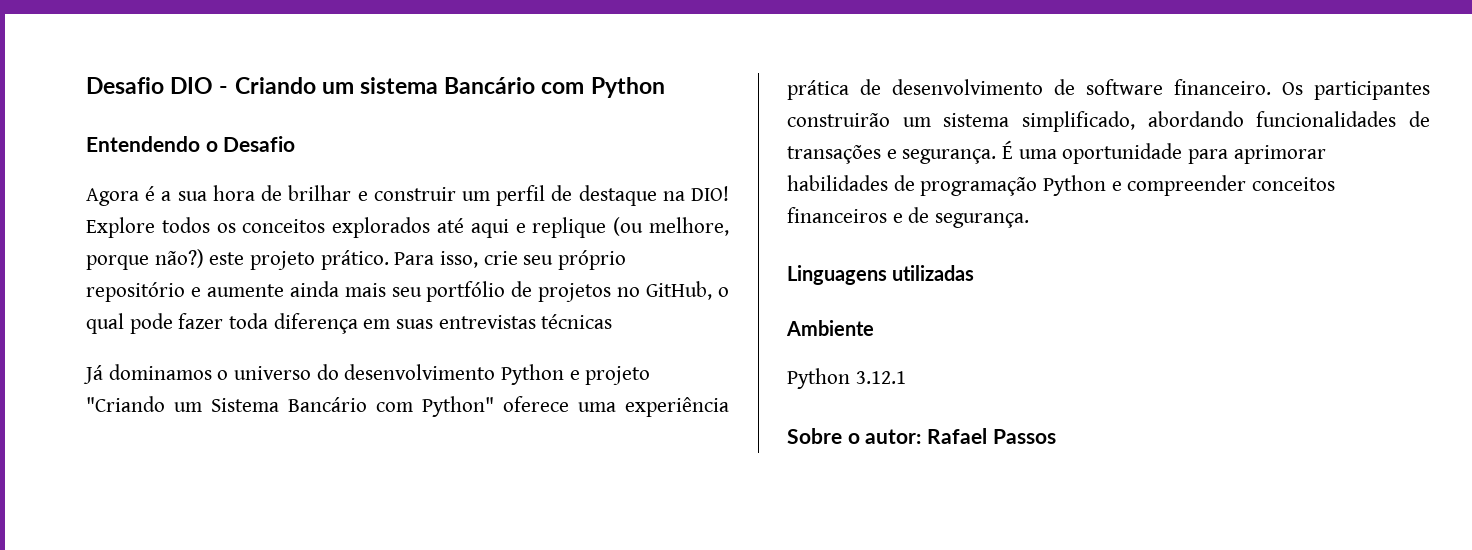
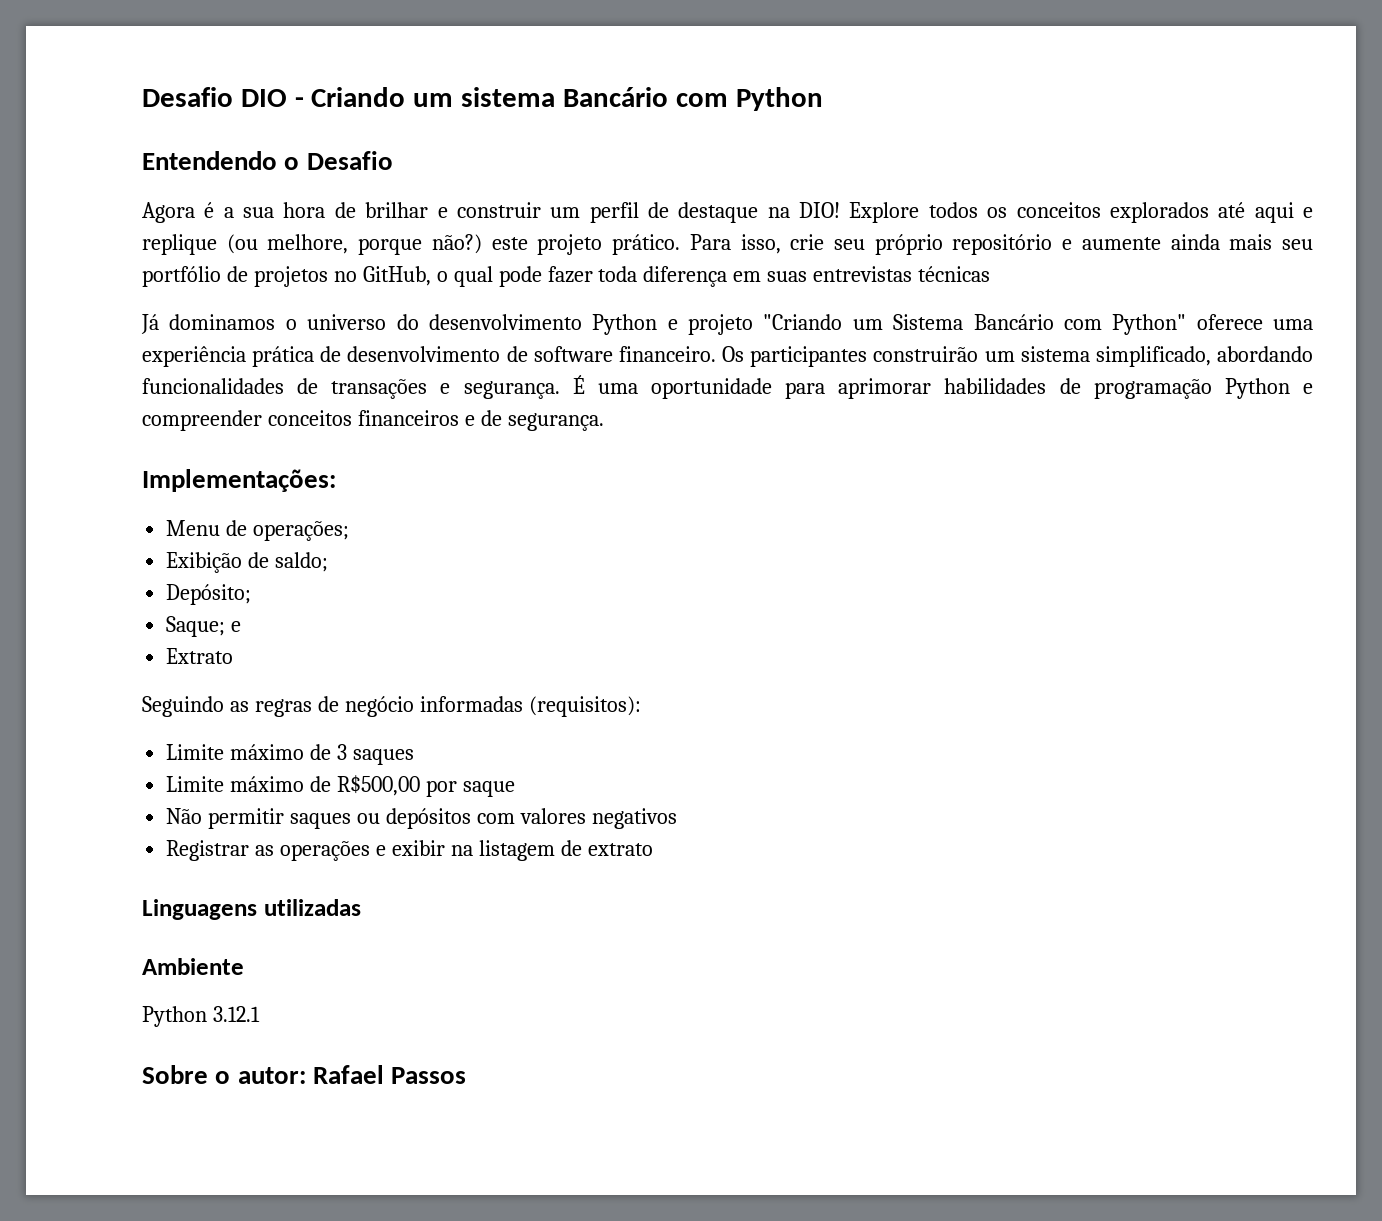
+ Implementações:
+ Menu de operações;
+ Exibição de saldo;
+ Depósito;
+ Saque; e
+ Extrato
+ Seguindo as regras de negócio informadas (requisitos):
+ Limite máximo de 3 saques
+ Limite máximo de R$500,00 por saque
+ Não permitir saques ou depósitos com valores negativos
+ Registrar as operações e exibir na listagem de extrato

